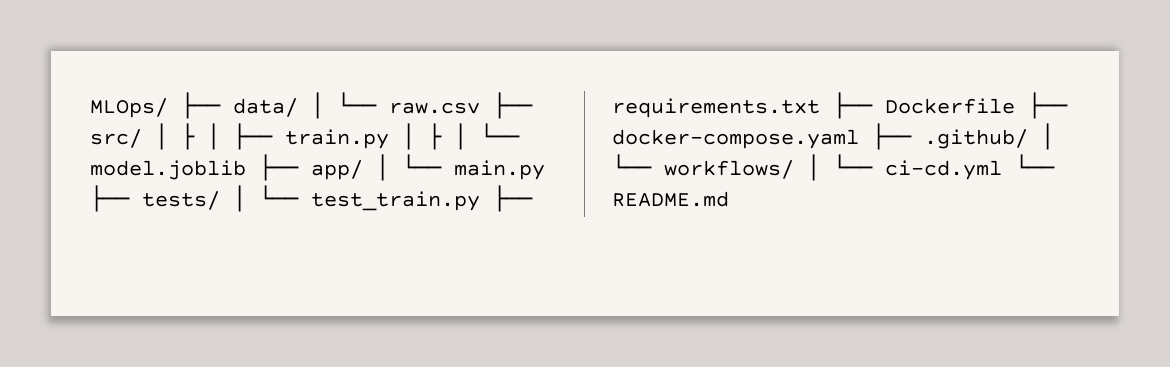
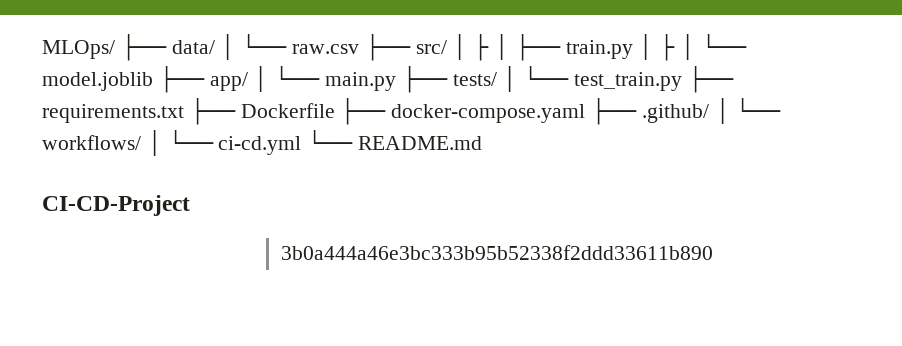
+ CI-CD-Project
+ 3b0a444a46e3bc333b95b52338f2ddd33611b890

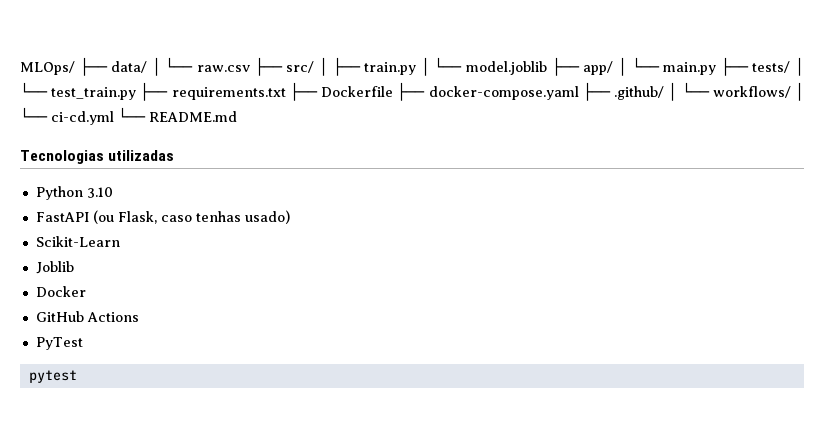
- MLOps/ ├── data/ │ └── raw.csv ├── src/ │ ├ │ ├── train.py │ ├ │ └── model.joblib ├── app/ │ └── main.py ├── tests/ │ └── test_train.py ├── requirements.txt ├── Dockerfile ├── docker-compose.yaml ├── .github/ │ └── workflows/ │ └── ci-cd.yml └── README.md
+ MLOps/ ├── data/ │ └── raw.csv ├── src/ │ ├── train.py │ └── model.joblib ├── app/ │ └── main.py ├── tests/ │ └── test_train.py ├── requirements.txt ├── Dockerfile ├── docker-compose.yaml ├── .github/ │ └── workflows/ │ └── ci-cd.yml └── README.md
- CI-CD-Project
- 3b0a444a46e3bc333b95b52338f2ddd33611b890
+ Tecnologias utilizadas
+ Python 3.10
+ FastAPI (ou Flask, caso tenhas usado)
+ Scikit-Learn
+ Joblib
+ Docker
+ GitHub Actions
+ PyTest
+ pytest

